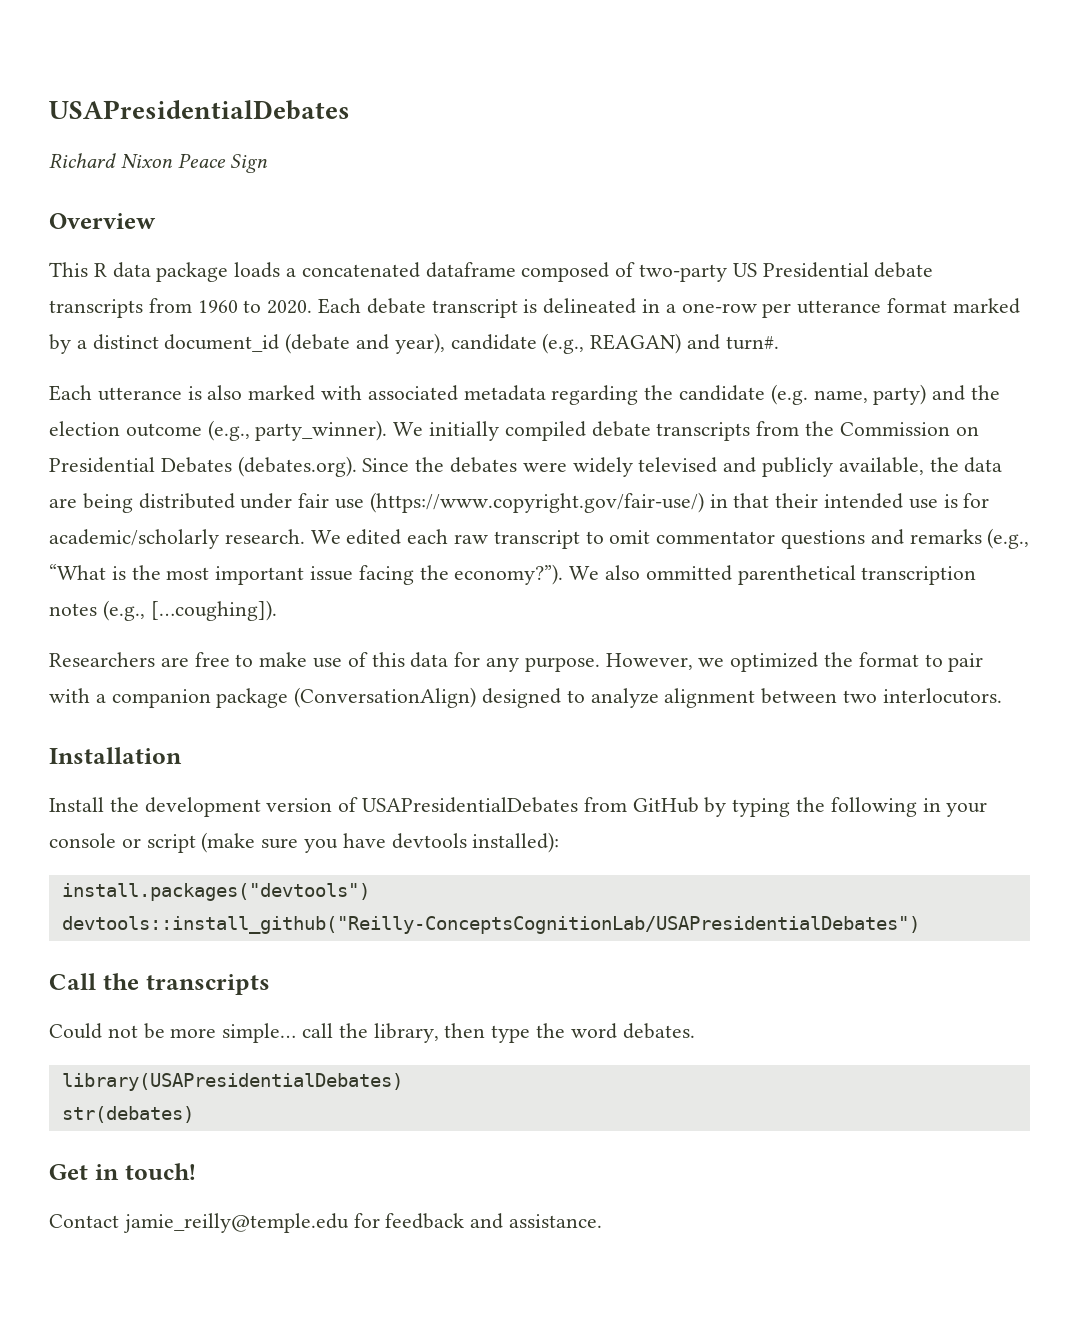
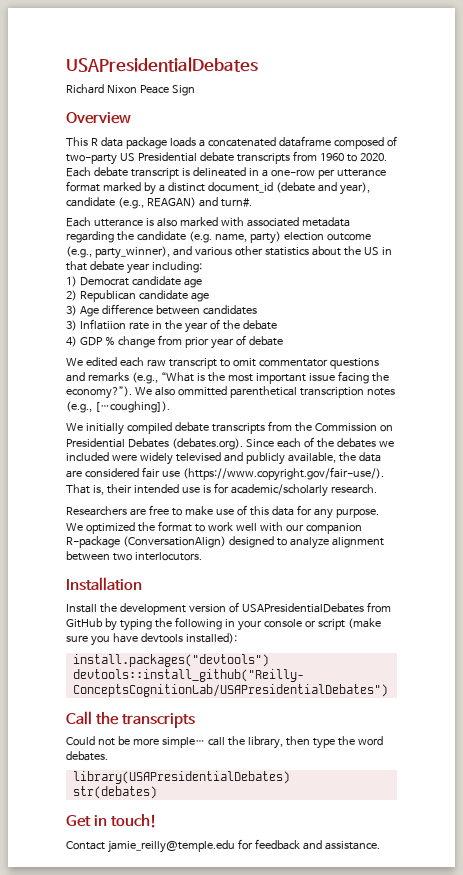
- Each utterance is also marked with associated metadata regarding the candidate (e.g. name, party) and the election outcome (e.g., party_winner). We initially compiled debate transcripts from the Commission on Presidential Debates (debates.org). Since the debates were widely televised and publicly available, the data are being distributed under fair use (https://www.copyright.gov/fair-use/) in that their intended use is for academic/scholarly research. We edited each raw transcript to omit commentator questions and remarks (e.g., “What is the most important issue facing the economy?”).
+ Each utterance is also marked with associated metadata regarding the candidate (e.g. name, party) election outcome (e.g., party_winner), and various other statistics about the US in that debate year including:
+ 1) Democrat candidate age
+ 2) Republican candidate age
+ 3) Age difference between candidates
+ 3) Inflatiion rate in the year of the debate
+ 4) GDP % change from prior year of debate
+ We edited each raw transcript to omit commentator questions and remarks (e.g., “What is the most important issue facing the economy?”).
+ We initially compiled debate transcripts from the Commission on Presidential Debates (debates.org). Since each of the debates we included were widely televised and publicly available, the data are considered fair use (https://www.copyright.gov/fair-use/). That is, their intended use is for academic/scholarly research.
- However, we optimized the format to pair with a companion package (ConversationAlign) designed to analyze alignment between two interlocutors.
+ We optimized the format to work well with our companion R-package (ConversationAlign) designed to analyze alignment between two interlocutors.

